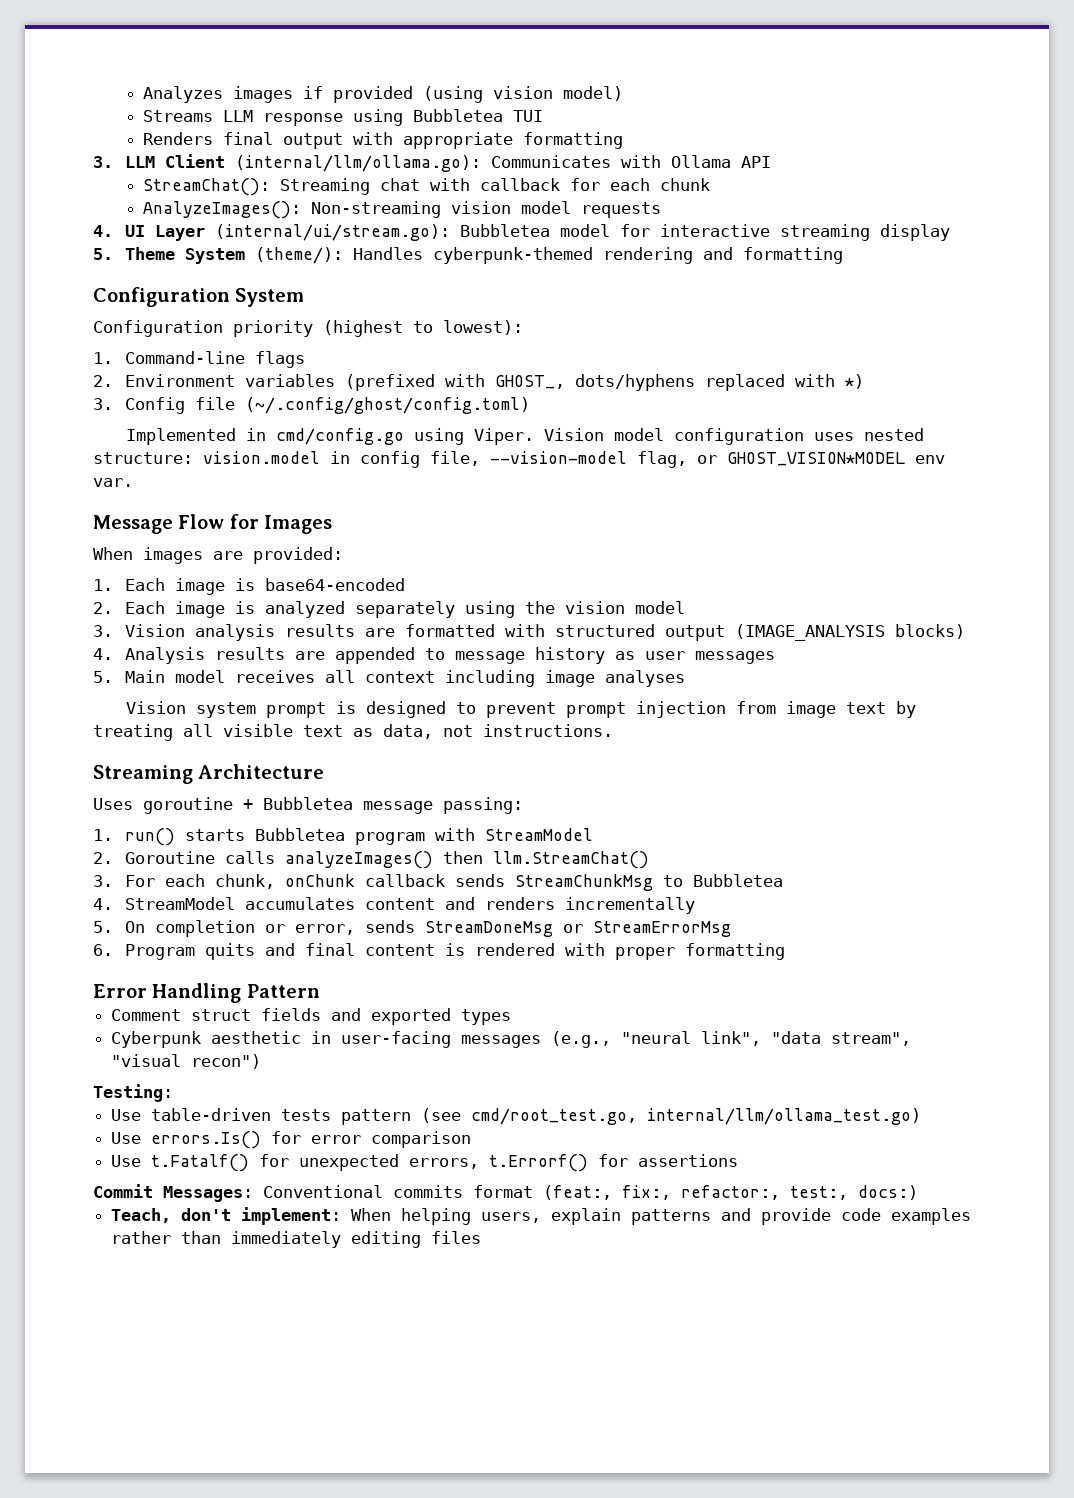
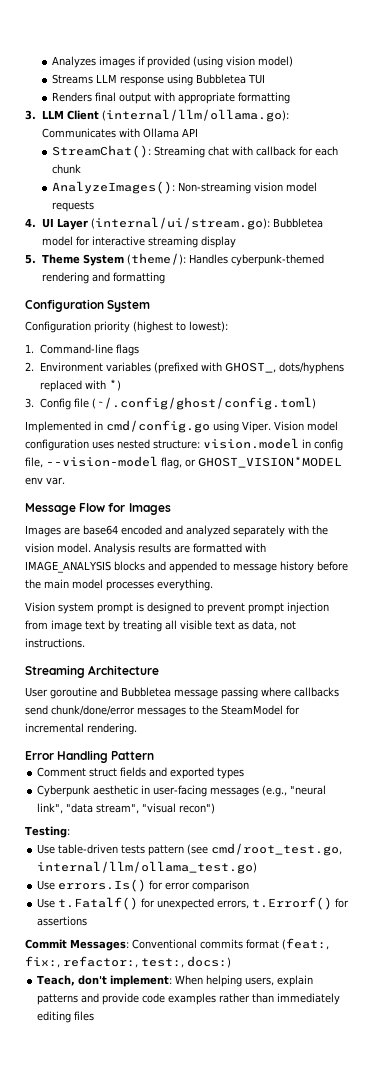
- When images are provided:
- 1. Each image is base64-encoded
- 2. Each image is analyzed separately using the vision model
- 3. Vision analysis results are formatted with structured output (IMAGE_ANALYSIS blocks)
- 4. Analysis results are appended to message history as user messages
- 5. Main model receives all context including image analyses
+ Images are base64 encoded and analyzed separately with the vision model. Analysis results are formatted with IMAGE_ANALYSIS blocks and appended to message history before the main model processes everything.
- Uses goroutine + Bubbletea message passing:
- 1. run() starts Bubbletea program with StreamModel
- 2. Goroutine calls analyzeImages() then llm.StreamChat()
- 3. For each chunk, onChunk callback sends StreamChunkMsg to Bubbletea
- 4. StreamModel accumulates content and renders incrementally
- 5. On completion or error, sends StreamDoneMsg or StreamErrorMsg
- 6. Program quits and final content is rendered with proper formatting
+ User goroutine and Bubbletea message passing where callbacks send chunk/done/error messages to the SteamModel for incremental rendering.

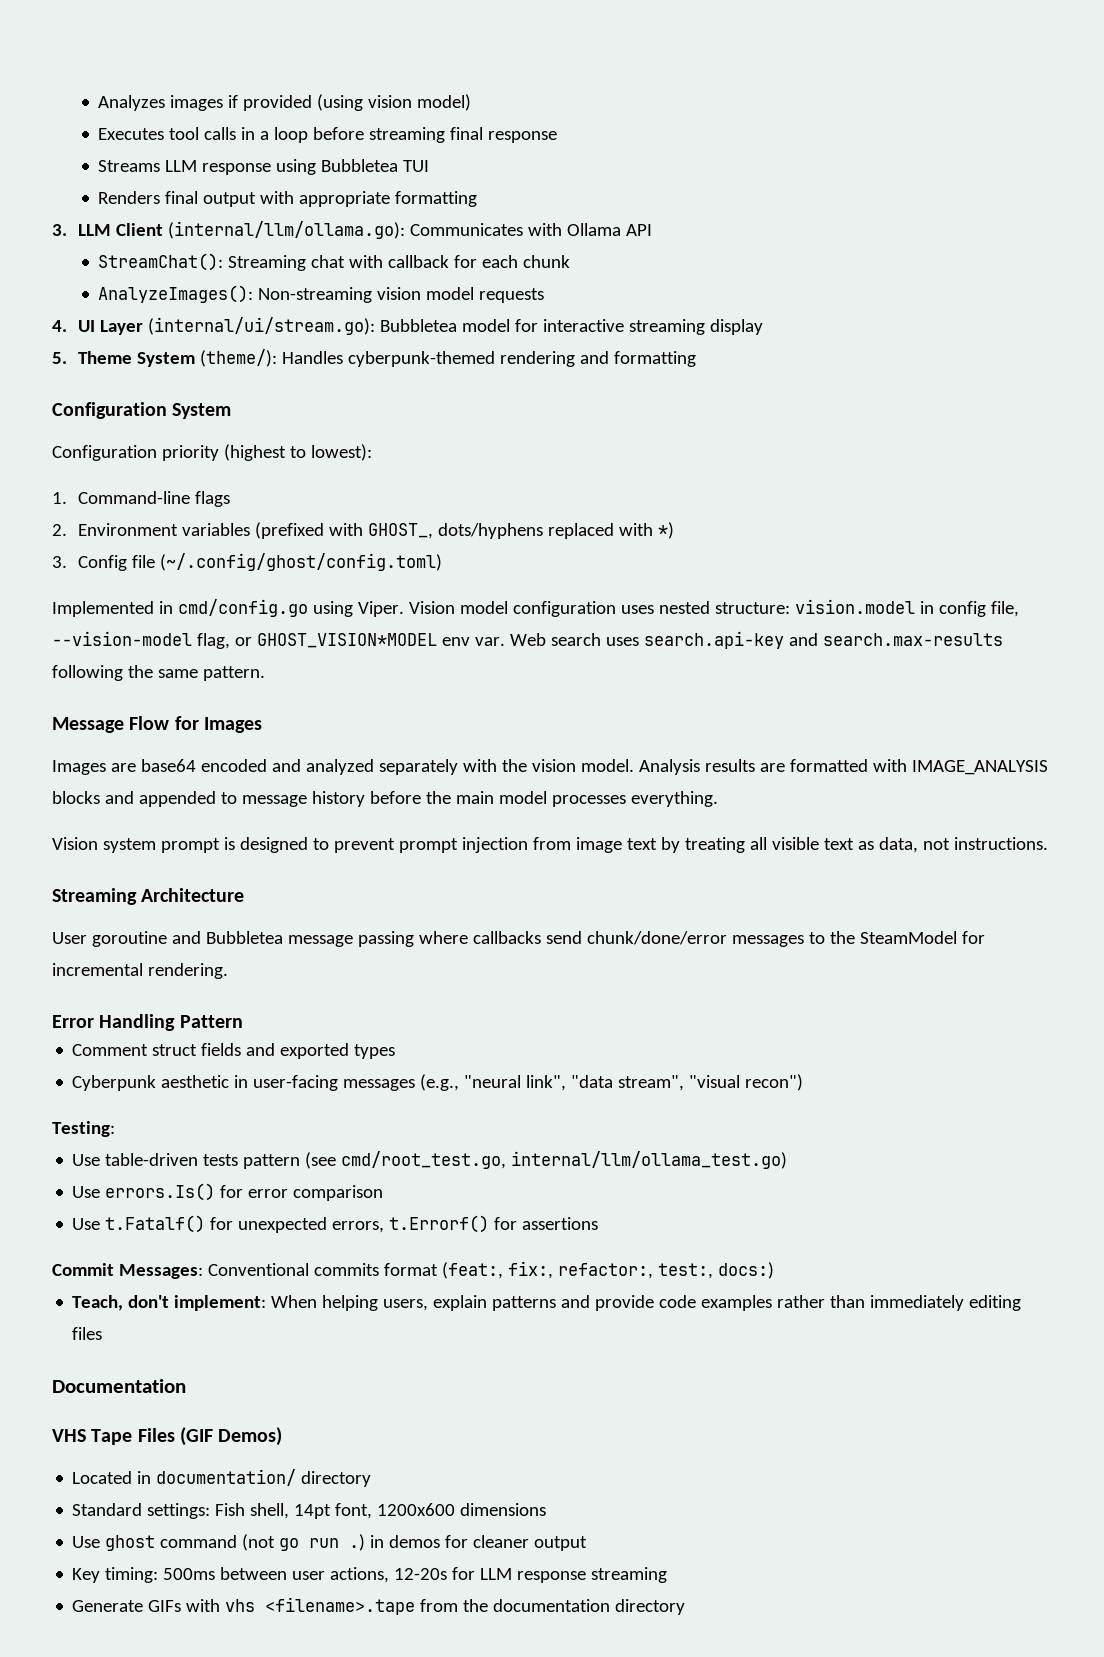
+ Executes tool calls in a loop before streaming final response
+ Web search uses search.api-key and search.max-results following the same pattern.
+ Documentation
+ VHS Tape Files (GIF Demos)
+ Located in documentation/ directory
+ Standard settings: Fish shell, 14pt font, 1200x600 dimensions
+ Use ghost command (not go run .) in demos for cleaner output
+ Key timing: 500ms between user actions, 12-20s for LLM response streaming
+ Generate GIFs with vhs <filename>.tape from the documentation directory

